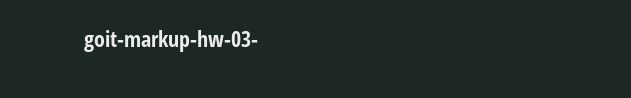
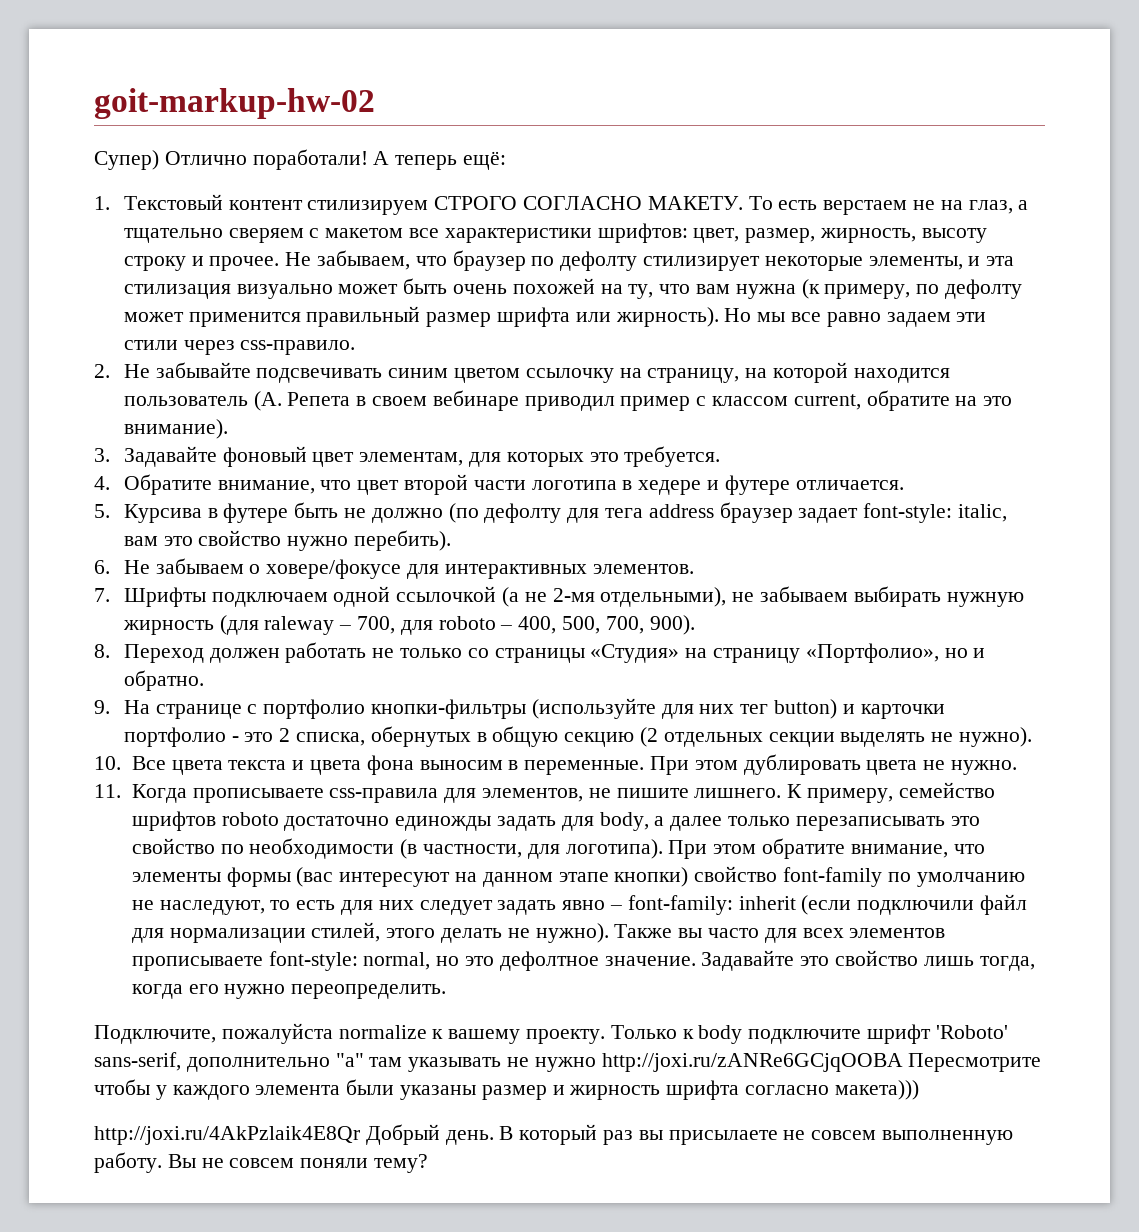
- goit-markup-hw-03-
+ goit-markup-hw-02
+ Супер) Отлично поработали! А теперь ещё:
+ 1. Текстовый контент стилизируем СТРОГО СОГЛАСНО МАКЕТУ. То есть верстаем не на глаз, а тщательно сверяем с макетом все характеристики шрифтов: цвет, размер, жирность, высоту строку и прочее. Не забываем, что браузер по дефолту стилизирует некоторые элементы, и эта стилизация визуально может быть очень похожей на ту, что вам нужна (к примеру, по дефолту может применится правильный размер шрифта или жирность). Но мы все равно задаем эти стили через css-правило.
+ 2. Не забывайте подсвечивать синим цветом ссылочку на страницу, на которой находится пользователь (А. Репета в своем вебинаре приводил пример с классом current, обратите на это внимание).
+ 3. Задавайте фоновый цвет элементам, для которых это требуется.
+ 4. Обратите внимание, что цвет второй части логотипа в хедере и футере отличается.
+ 5. Курсива в футере быть не должно (по дефолту для тега address браузер задает font-style: italic, вам это свойство нужно перебить).
+ 6. Не забываем о ховере/фокусе для интерактивных элементов.
+ 7. Шрифты подключаем одной ссылочкой (а не 2-мя отдельными), не забываем выбирать нужную жирность (для raleway – 700, для roboto – 400, 500, 700, 900).
+ 8. Переход должен работать не только со страницы «Студия» на страницу «Портфолио», но и обратно.
+ 9. На странице с портфолио кнопки-фильтры (используйте для них тег button) и карточки портфолио - это 2 списка, обернутых в общую секцию (2 отдельных секции выделять не нужно).
+ 10. Все цвета текста и цвета фона выносим в переменные. При этом дублировать цвета не нужно.
+ 11. Когда прописываете css-правила для элементов, не пишите лишнего. К примеру, семейство шрифтов roboto достаточно единожды задать для body, а далее только перезаписывать это свойство по необходимости (в частности, для логотипа). При этом обратите внимание, что элементы формы (вас интересуют на данном этапе кнопки) свойство font-family по умолчанию не наследуют, то есть для них следует задать явно – font-family: inherit (если подключили файл для нормализации стилей, этого делать не нужно). Также вы часто для всех элементов прописываете font-style: normal, но это дефолтное значение. Задавайте это свойство лишь тогда, когда его нужно переопределить.
+ Подключите, пожалуйста normalize к вашему проекту. Только к body подключите шрифт 'Roboto' sans-serif, дополнительно "а" там указывать не нужно http://joxi.ru/zANRe6GCjqOOBA Пересмотрите чтобы у каждого элемента были указаны размер и жирность шрифта согласно макета)))
+ http://joxi.ru/4AkPzlaik4E8Qr Добрый день. В который раз вы присылаете не совсем выполненную работу. Вы не совсем поняли тему?

